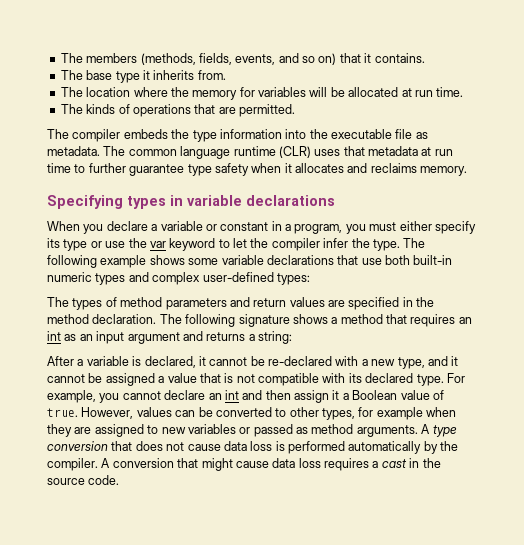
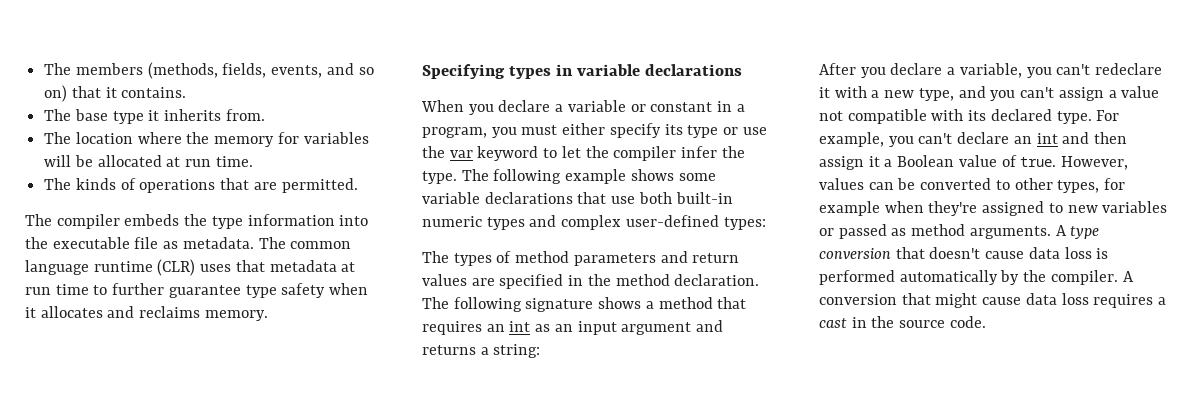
- After a variable is declared, it cannot be re-declared with a new type, and it cannot be assigned a value that is not compatible with its declared type.
+ After you declare a variable, you can't redeclare it with a new type, and you can't assign a value not compatible with its declared type.
- For example, you cannot declare an int and then assign it a Boolean value of true.
+ For example, you can't declare an int and then assign it a Boolean value of true.
- However, values can be converted to other types, for example when they are assigned to new variables or passed as method arguments.
+ However, values can be converted to other types, for example when they're assigned to new variables or passed as method arguments.
- A type conversion that does not cause data loss is performed automatically by the compiler.
+ A type conversion that doesn't cause data loss is performed automatically by the compiler.

